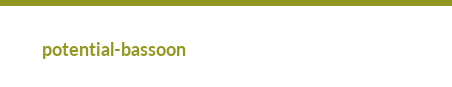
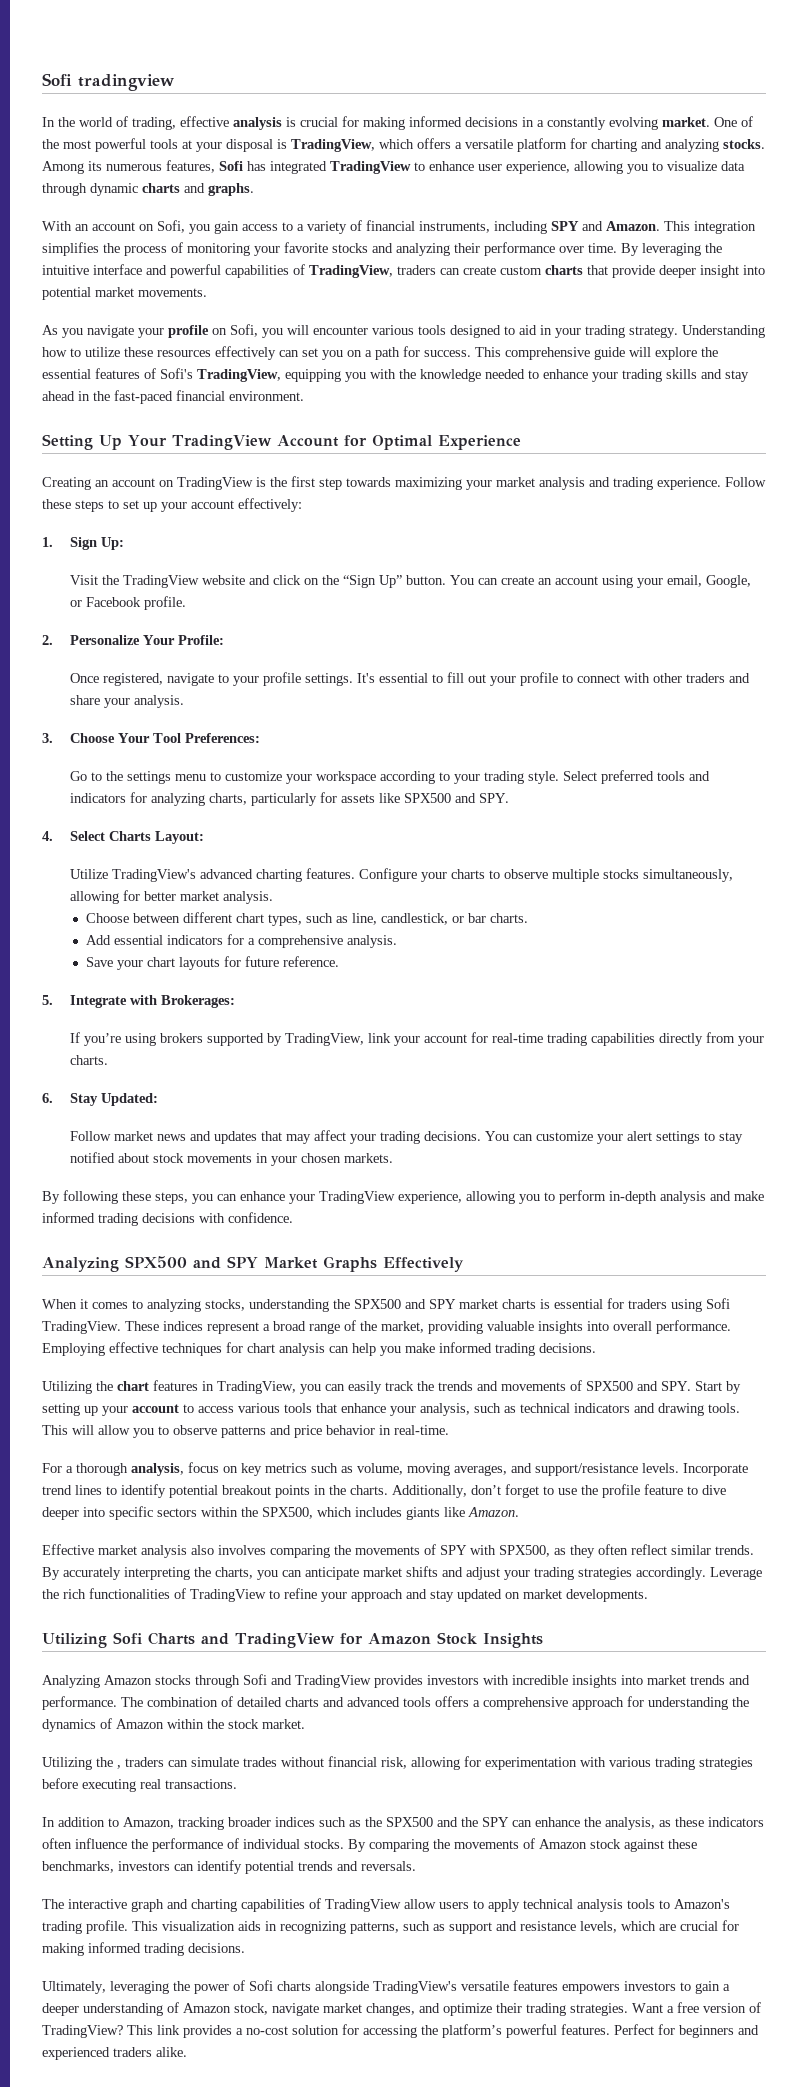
- potential-bassoon
+ Sofi tradingview
+ In the world of trading, effective analysis is crucial for making informed decisions in a constantly evolving market. One of the most powerful tools at your disposal is TradingView, which offers a versatile platform for charting and analyzing stocks. Among its numerous features, Sofi has integrated TradingView to enhance user experience, allowing you to visualize data through dynamic charts and graphs.
+ With an account on Sofi, you gain access to a variety of financial instruments, including SPY and Amazon. This integration simplifies the process of monitoring your favorite stocks and analyzing their performance over time. By leveraging the intuitive interface and powerful capabilities of TradingView, traders can create custom charts that provide deeper insight into potential market movements.
+ As you navigate your profile on Sofi, you will encounter various tools designed to aid in your trading strategy. Understanding how to utilize these resources effectively can set you on a path for success. This comprehensive guide will explore the essential features of Sofi's TradingView, equipping you with the knowledge needed to enhance your trading skills and stay ahead in the fast-paced financial environment.
+ Setting Up Your TradingView Account for Optimal Experience
+ Creating an account on TradingView is the first step towards maximizing your market analysis and trading experience. Follow these steps to set up your account effectively:
+ 1. Sign Up:
+ Visit the TradingView website and click on the “Sign Up” button. You can create an account using your email, Google, or Facebook profile.
+ 2. Personalize Your Profile:
+ Once registered, navigate to your profile settings. It's essential to fill out your profile to connect with other traders and share your analysis.
+ 3. Choose Your Tool Preferences:
+ Go to the settings menu to customize your workspace according to your trading style. Select preferred tools and indicators for analyzing charts, particularly for assets like SPX500 and SPY.
+ 4. Select Charts Layout:
+ Utilize TradingView's advanced charting features. Configure your charts to observe multiple stocks simultaneously, allowing for better market analysis.
+ Choose between different chart types, such as line, candlestick, or bar charts.
+ Add essential indicators for a comprehensive analysis.
+ Save your chart layouts for future reference.
+ 5. Integrate with Brokerages:
+ If you’re using brokers supported by TradingView, link your account for real-time trading capabilities directly from your charts.
+ 6. Stay Updated:
+ Follow market news and updates that may affect your trading decisions. You can customize your alert settings to stay notified about stock movements in your chosen markets.
+ By following these steps, you can enhance your TradingView experience, allowing you to perform in-depth analysis and make informed trading decisions with confidence.
+ Analyzing SPX500 and SPY Market Graphs Effectively
+ When it comes to analyzing stocks, understanding the SPX500 and SPY market charts is essential for traders using Sofi TradingView. These indices represent a broad range of the market, providing valuable insights into overall performance. Employing effective techniques for chart analysis can help you make informed trading decisions.
+ Utilizing the chart features in TradingView, you can easily track the trends and movements of SPX500 and SPY. Start by setting up your account to access various tools that enhance your analysis, such as technical indicators and drawing tools. This will allow you to observe patterns and price behavior in real-time.
+ For a thorough analysis, focus on key metrics such as volume, moving averages, and support/resistance levels. Incorporate trend lines to identify potential breakout points in the charts. Additionally, don’t forget to use the profile feature to dive deeper into specific sectors within the SPX500, which includes giants like Amazon.
+ Effective market analysis also involves comparing the movements of SPY with SPX500, as they often reflect similar trends. By accurately interpreting the charts, you can anticipate market shifts and adjust your trading strategies accordingly. Leverage the rich functionalities of TradingView to refine your approach and stay updated on market developments.
+ Utilizing Sofi Charts and TradingView for Amazon Stock Insights
+ Analyzing Amazon stocks through Sofi and TradingView provides investors with incredible insights into market trends and performance. The combination of detailed charts and advanced tools offers a comprehensive approach for understanding the dynamics of Amazon within the stock market.
+ Utilizing the , traders can simulate trades without financial risk, allowing for experimentation with various trading strategies before executing real transactions.
+ In addition to Amazon, tracking broader indices such as the SPX500 and the SPY can enhance the analysis, as these indicators often influence the performance of individual stocks. By comparing the movements of Amazon stock against these benchmarks, investors can identify potential trends and reversals.
+ The interactive graph and charting capabilities of TradingView allow users to apply technical analysis tools to Amazon's trading profile. This visualization aids in recognizing patterns, such as support and resistance levels, which are crucial for making informed trading decisions.
+ Ultimately, leveraging the power of Sofi charts alongside TradingView's versatile features empowers investors to gain a deeper understanding of Amazon stock, navigate market changes, and optimize their trading strategies. Want a free version of TradingView? This link provides a no-cost solution for accessing the platform’s powerful features. Perfect for beginners and experienced traders alike.

